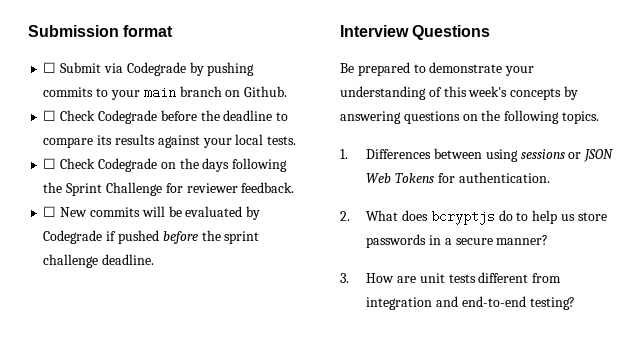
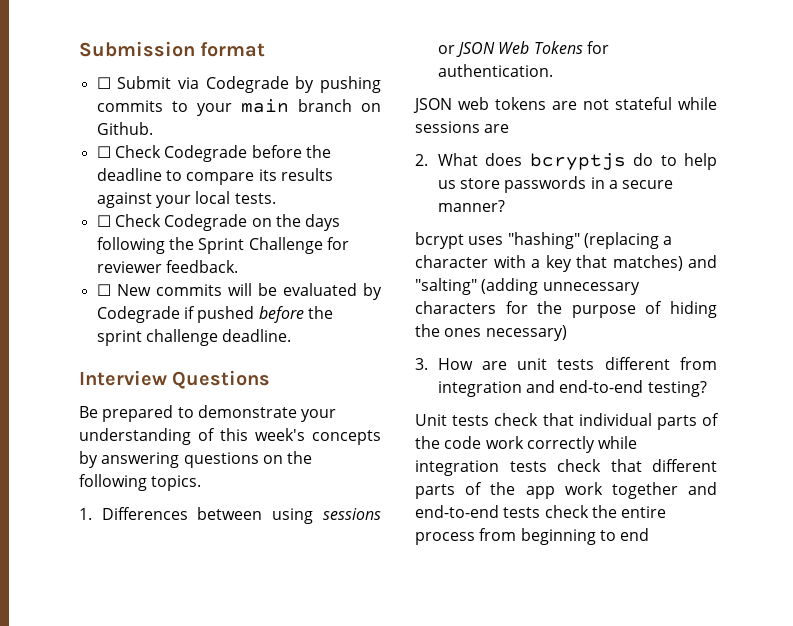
+ JSON web tokens are not stateful while sessions are
+ bcrypt uses "hashing" (replacing a character with a key that matches) and "salting" (adding unnecessary characters for the purpose of hiding the ones necessary)
+ Unit tests check that individual parts of the code work correctly while integration tests check that different parts of the app work together and end-to-end tests check the entire process from beginning to end

